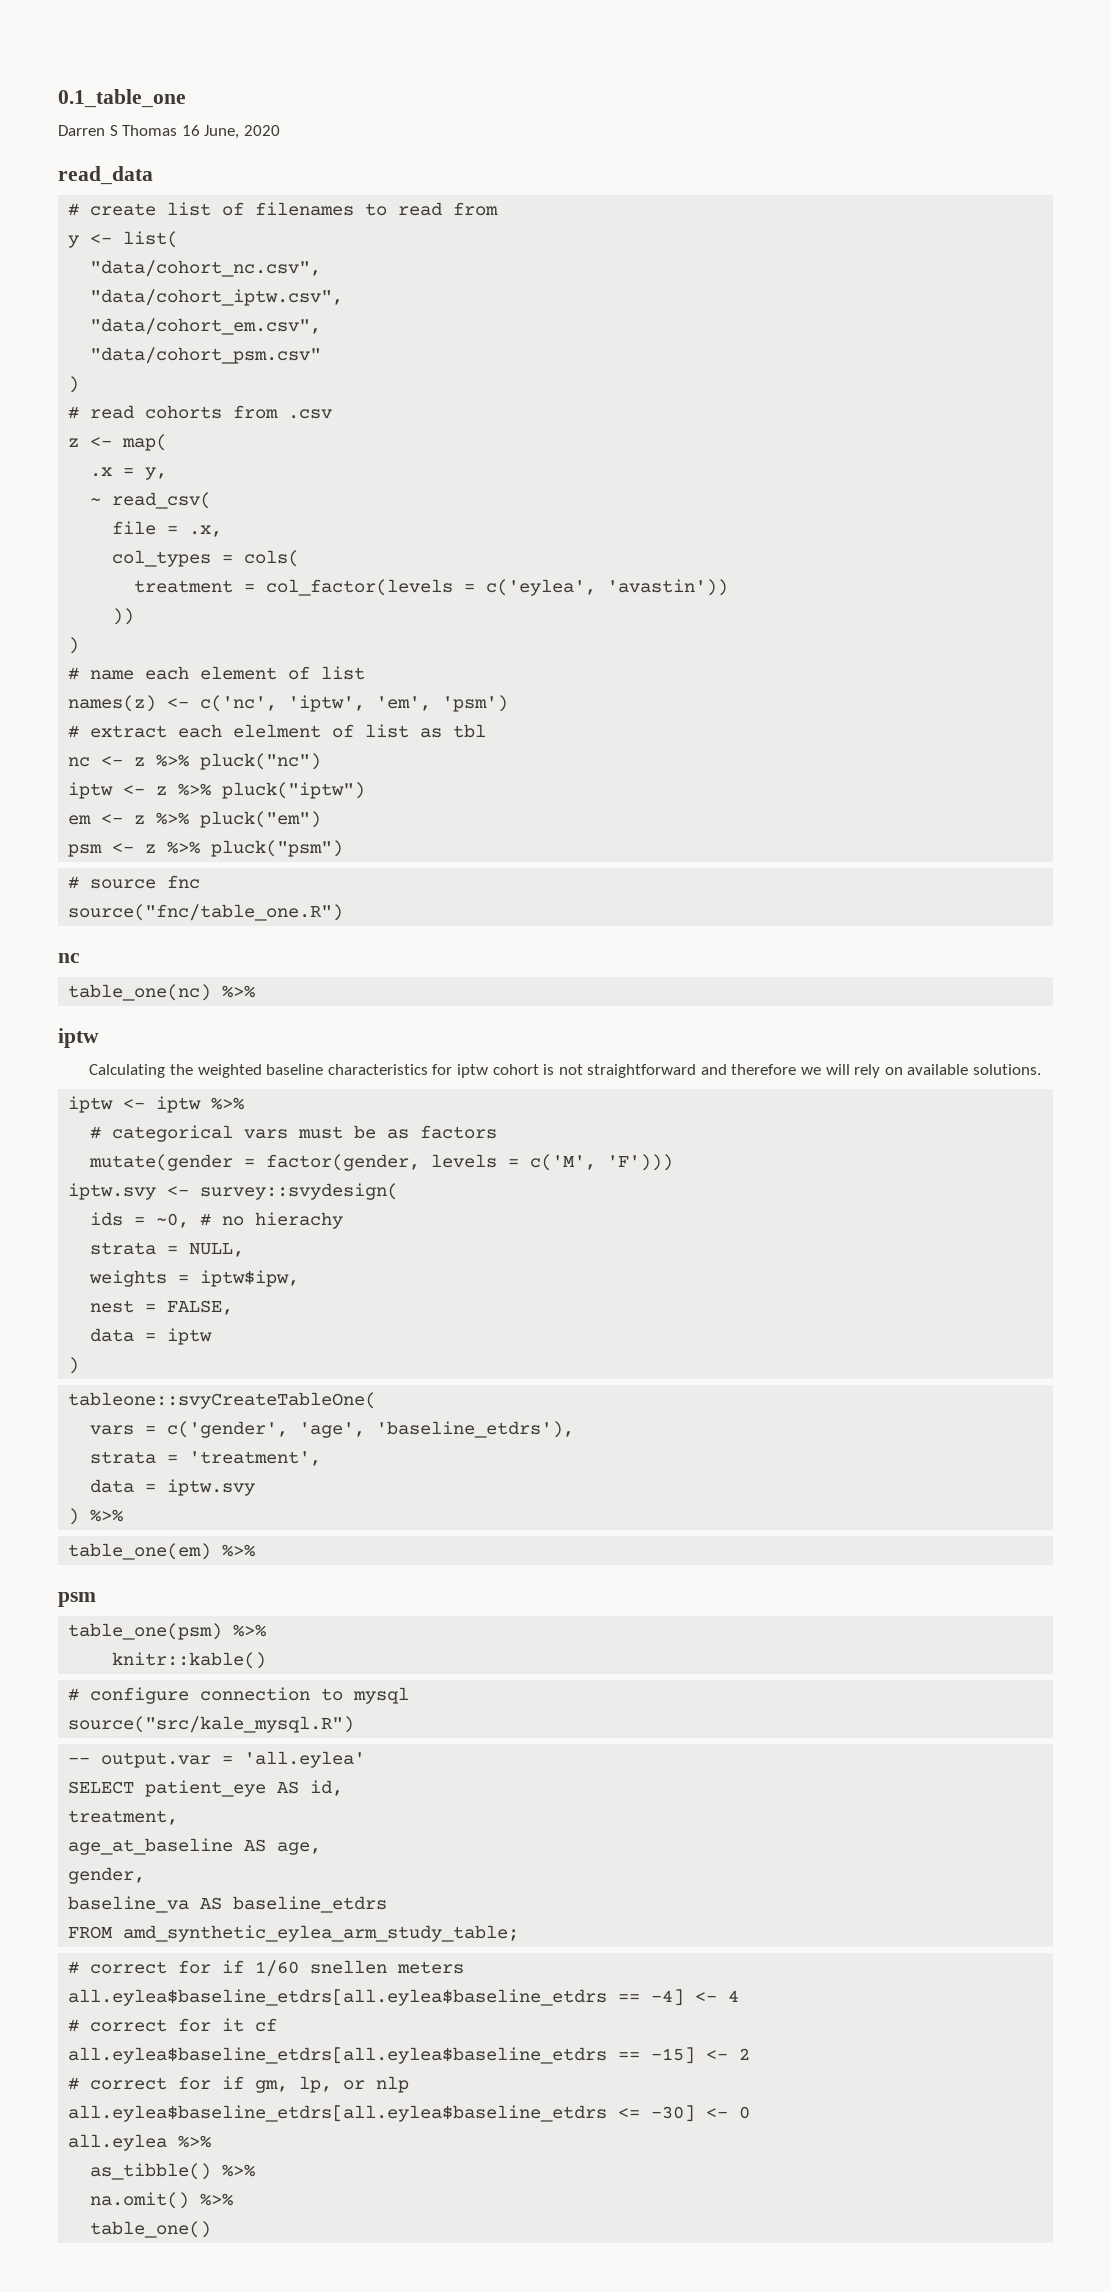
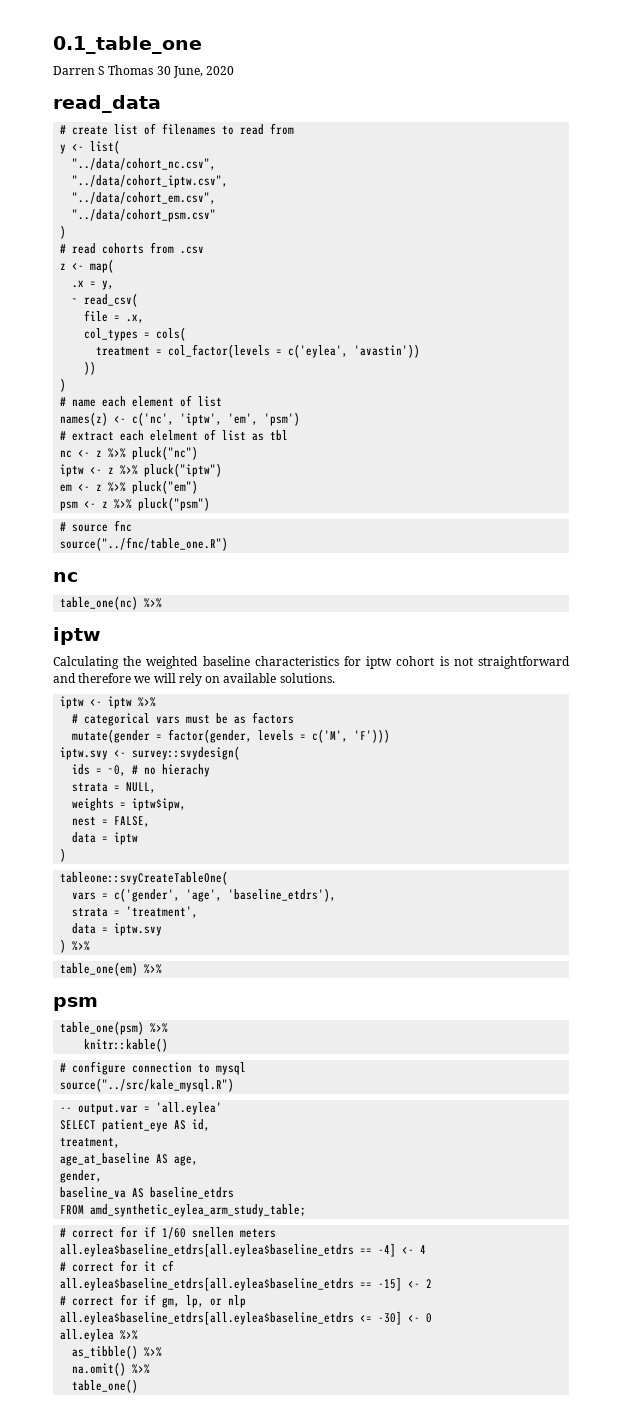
- Darren S Thomas 16 June, 2020
+ Darren S Thomas 30 June, 2020
- "data/cohort_nc.csv",
- "data/cohort_iptw.csv",
- "data/cohort_em.csv",
- "data/cohort_psm.csv"
+ "../data/cohort_nc.csv",
+ "../data/cohort_iptw.csv",
+ "../data/cohort_em.csv",
+ "../data/cohort_psm.csv"
- source("fnc/table_one.R")
+ source("../fnc/table_one.R")
- source("src/kale_mysql.R")
+ source("../src/kale_mysql.R")

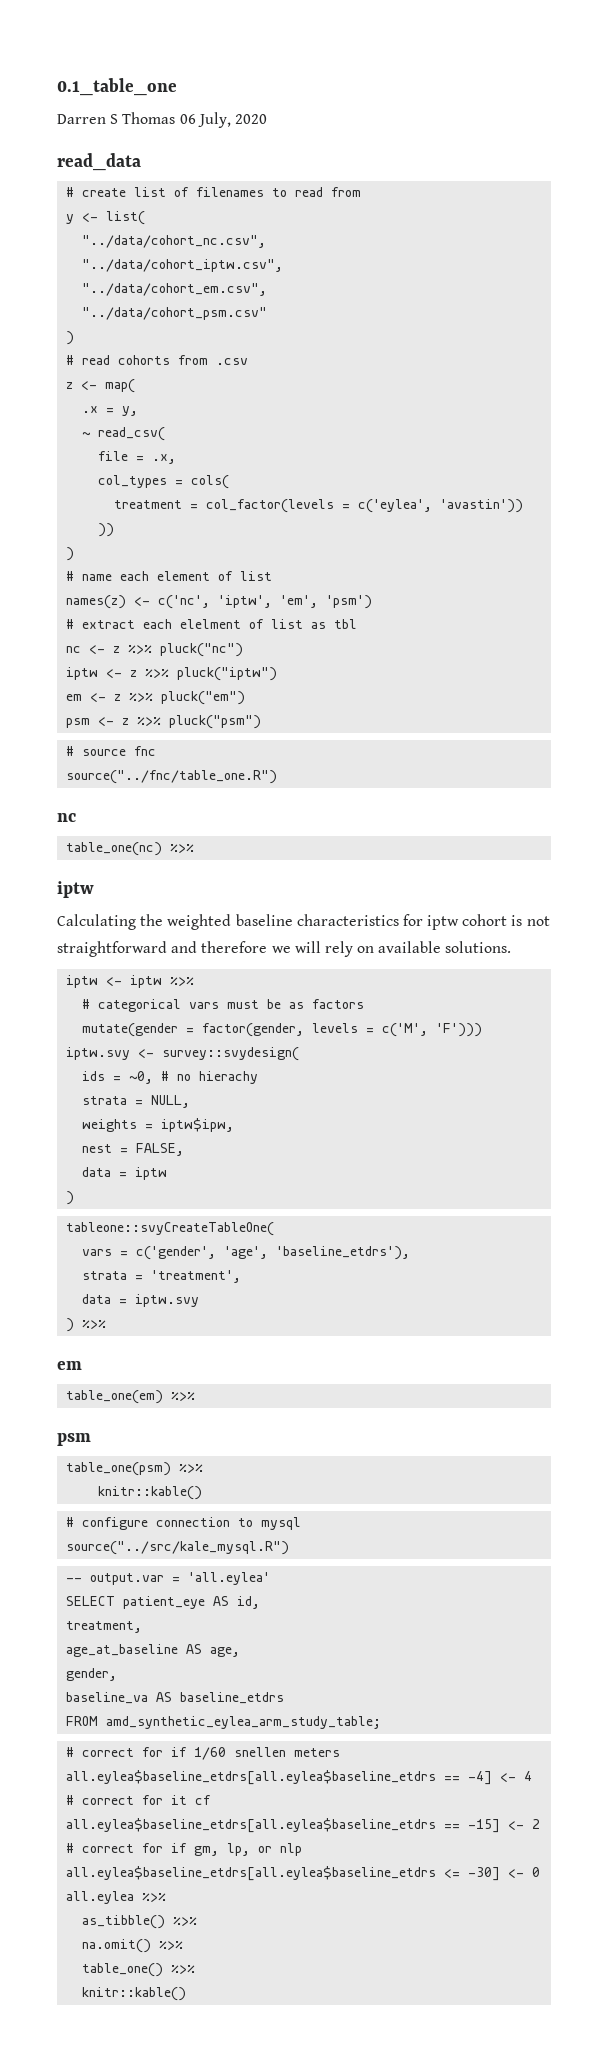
- Darren S Thomas 30 June, 2020
+ Darren S Thomas 06 July, 2020
  ) %>%
+ em
- table_one()
+ table_one() %>%
+ knitr::kable()

